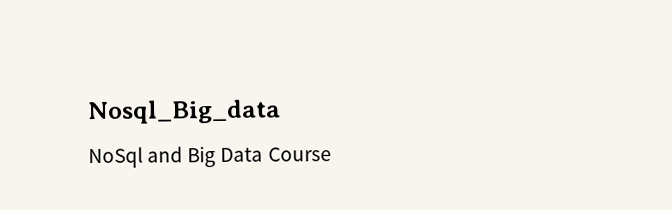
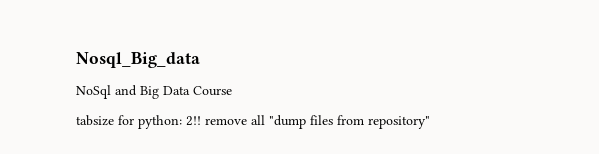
+ tabsize for python: 2!! remove all "dump files from repository"

